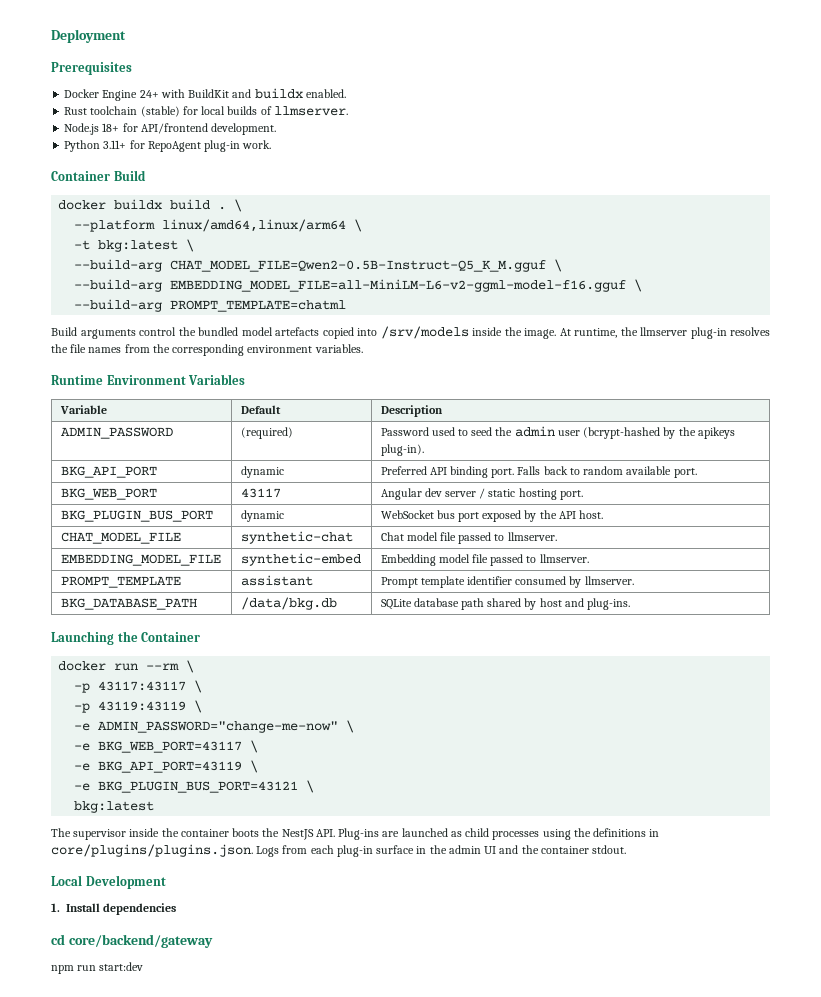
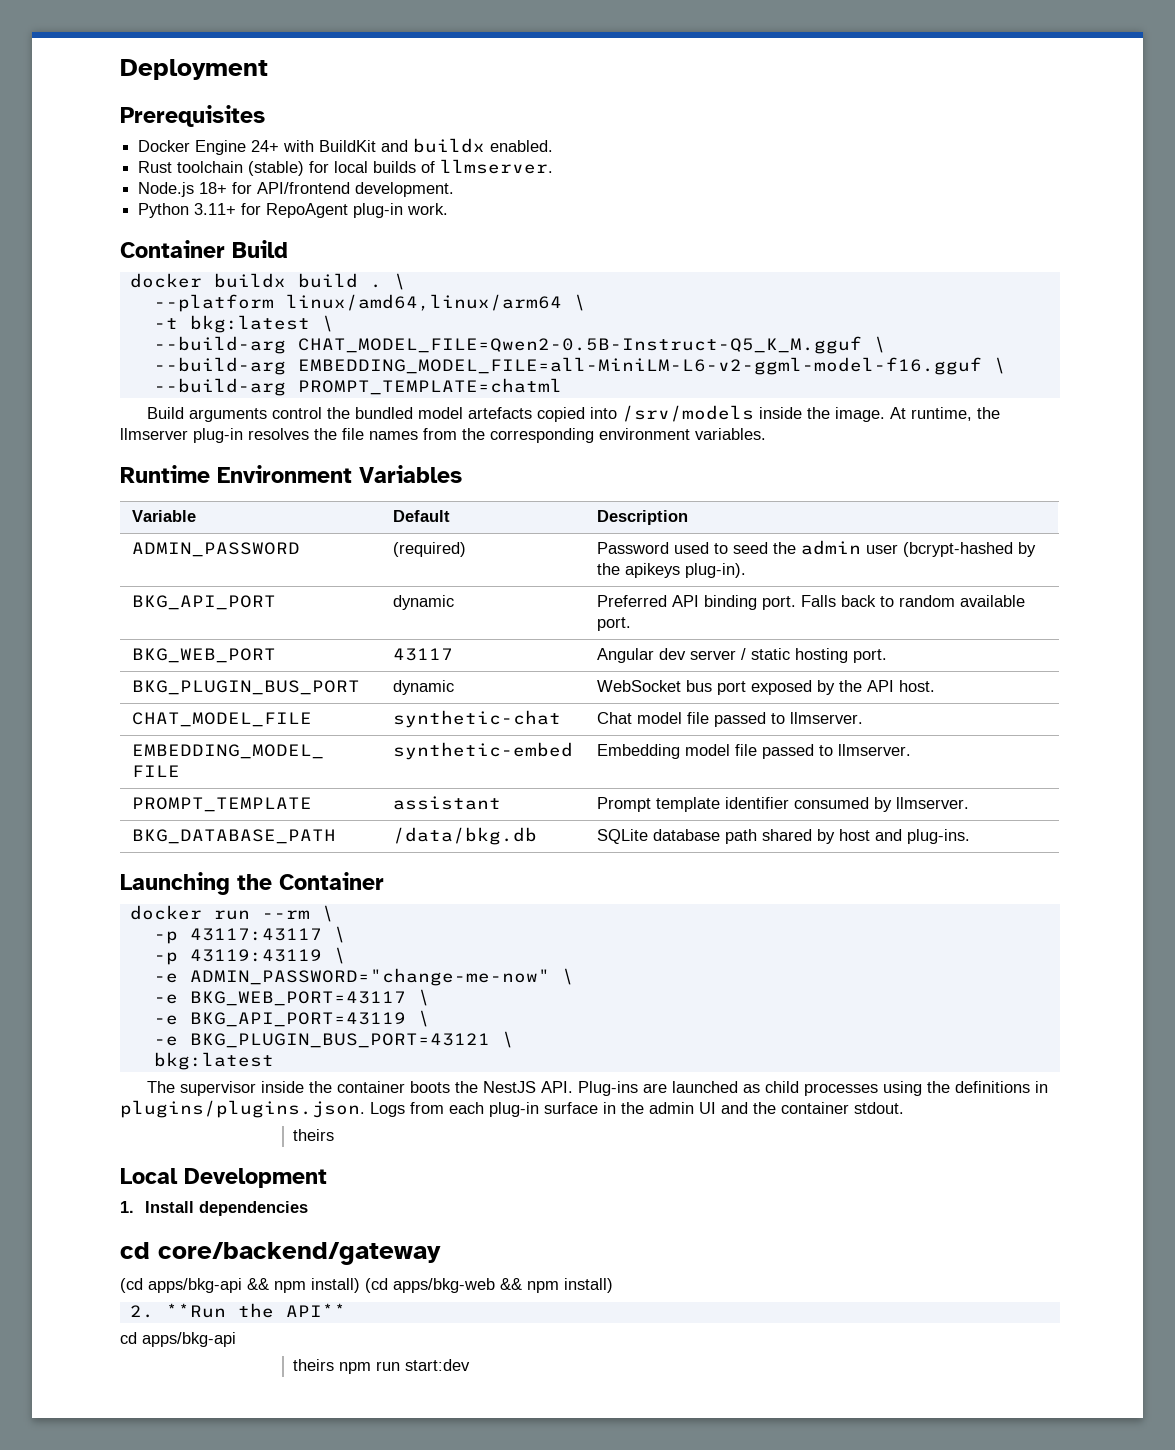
- The supervisor inside the container boots the NestJS API. Plug-ins are launched as child processes using the definitions in core/plugins/plugins.json. Logs from each plug-in surface in the admin UI and the container stdout.
+ The supervisor inside the container boots the NestJS API. Plug-ins are launched as child processes using the definitions in plugins/plugins.json. Logs from each plug-in surface in the admin UI and the container stdout.
+ theirs
- npm run start:dev
+ (cd apps/bkg-api && npm install) (cd apps/bkg-web && npm install)
+ 2. **Run the API**
+ cd apps/bkg-api
+ theirs npm run start:dev

